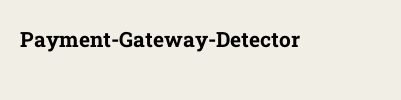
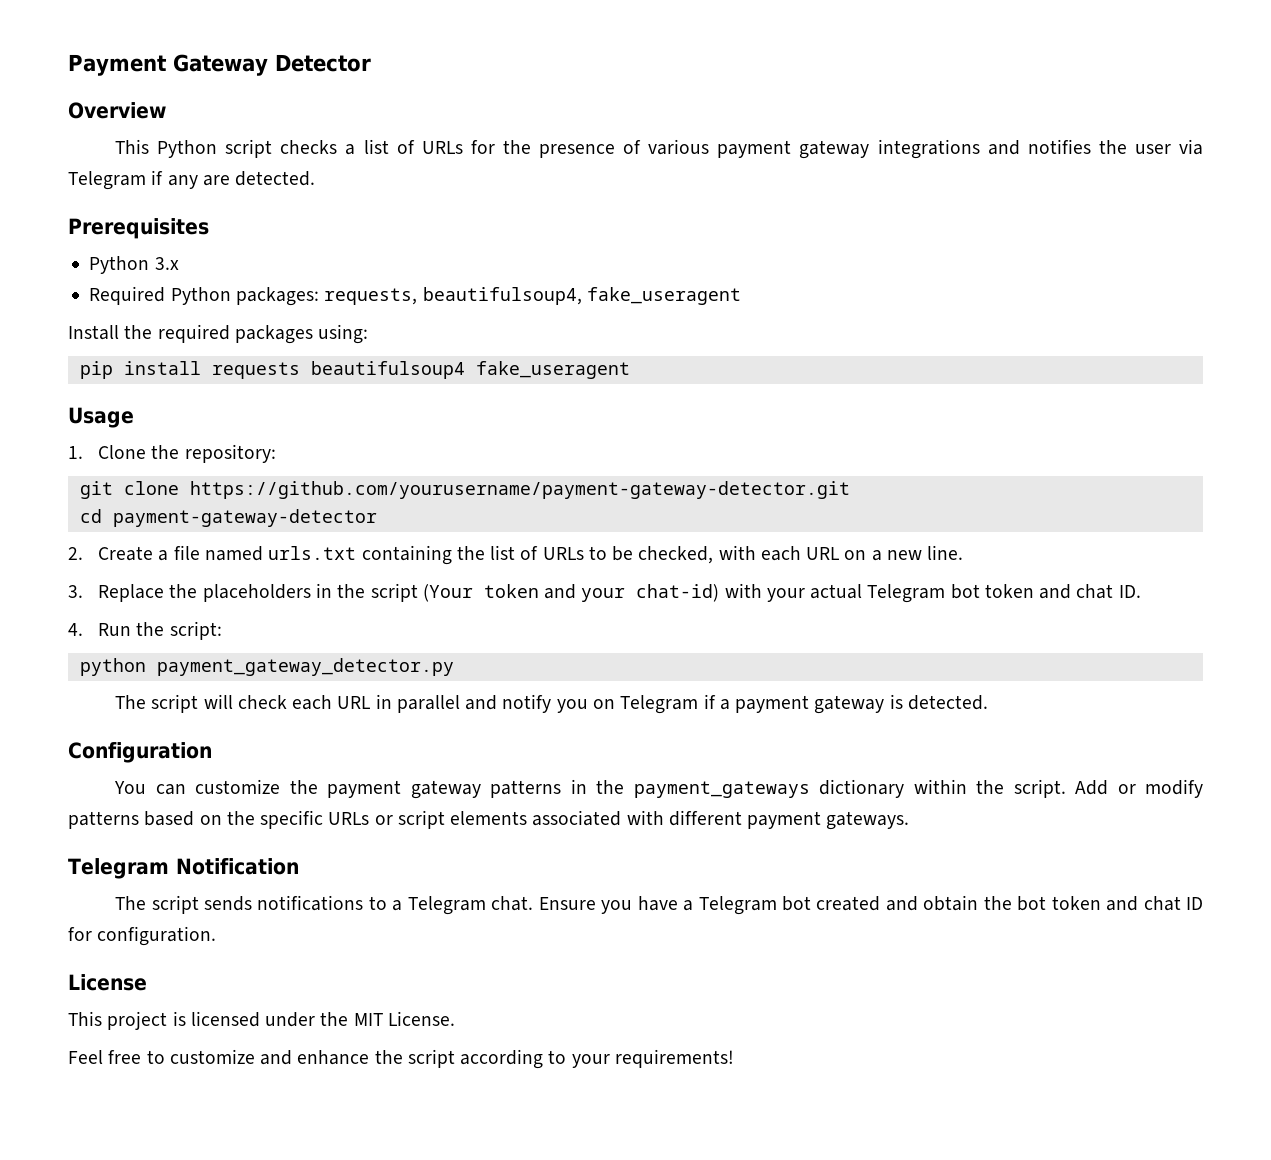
- Payment-Gateway-Detector
+ Payment Gateway Detector
+ Overview
+ This Python script checks a list of URLs for the presence of various payment gateway integrations and notifies the user via Telegram if any are detected.
+ Prerequisites
+ Python 3.x
+ Required Python packages: requests, beautifulsoup4, fake_useragent
+ Install the required packages using:
+ pip install requests beautifulsoup4 fake_useragent
+ Usage
+ 1. Clone the repository:
+ git clone https://github.com/yourusername/payment-gateway-detector.git
+ cd payment-gateway-detector
+ 2. Create a file named urls.txt containing the list of URLs to be checked, with each URL on a new line.
+ 3. Replace the placeholders in the script (Your token and your chat-id) with your actual Telegram bot token and chat ID.
+ 4. Run the script:
+ python payment_gateway_detector.py
+ The script will check each URL in parallel and notify you on Telegram if a payment gateway is detected.
+ Configuration
+ You can customize the payment gateway patterns in the payment_gateways dictionary within the script. Add or modify patterns based on the specific URLs or script elements associated with different payment gateways.
+ Telegram Notification
+ The script sends notifications to a Telegram chat. Ensure you have a Telegram bot created and obtain the bot token and chat ID for configuration.
+ License
+ This project is licensed under the MIT License.
+ Feel free to customize and enhance the script according to your requirements!

